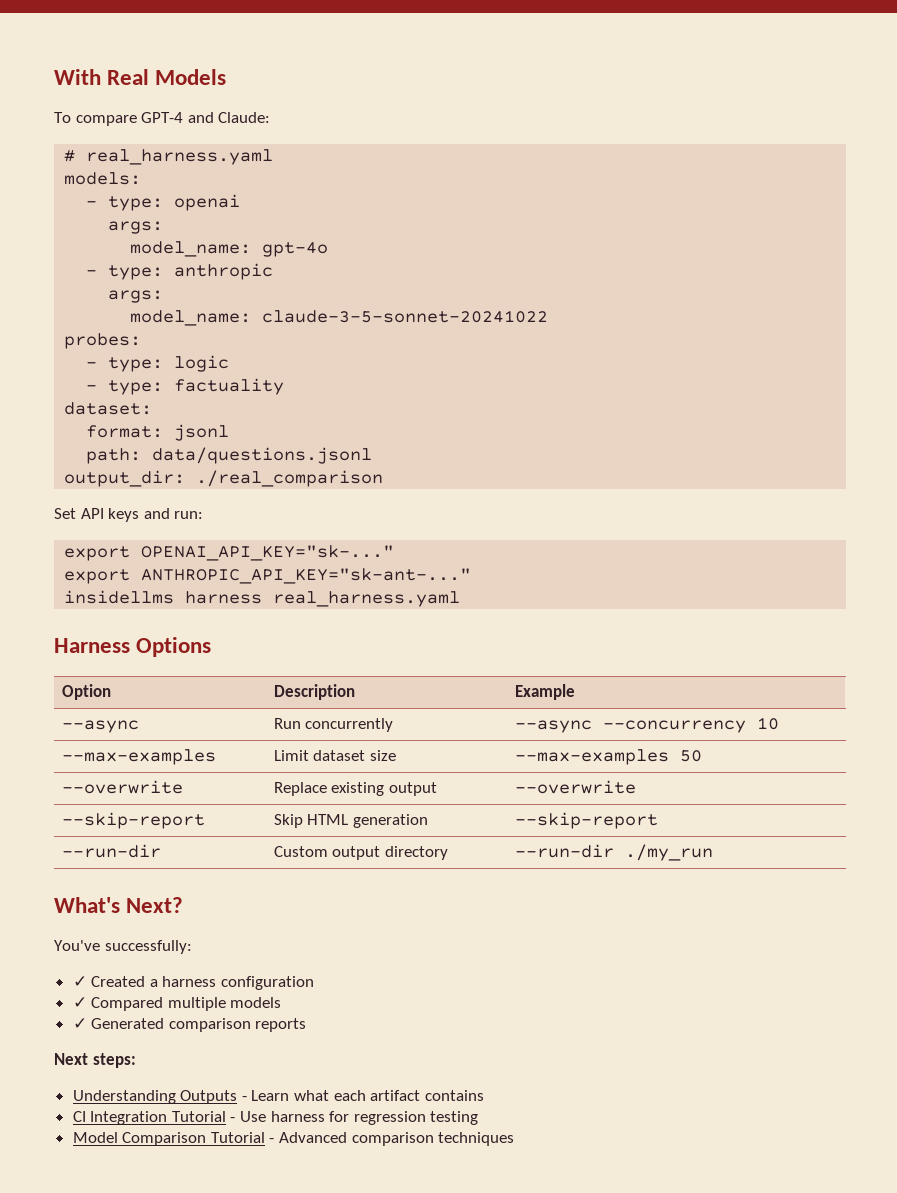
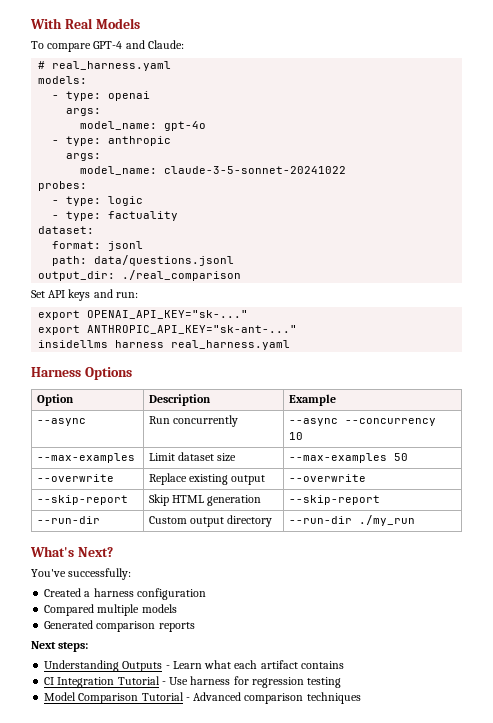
- ✓ Created a harness configuration
+ Created a harness configuration
- ✓ Compared multiple models
+ Compared multiple models
- ✓ Generated comparison reports
+ Generated comparison reports

